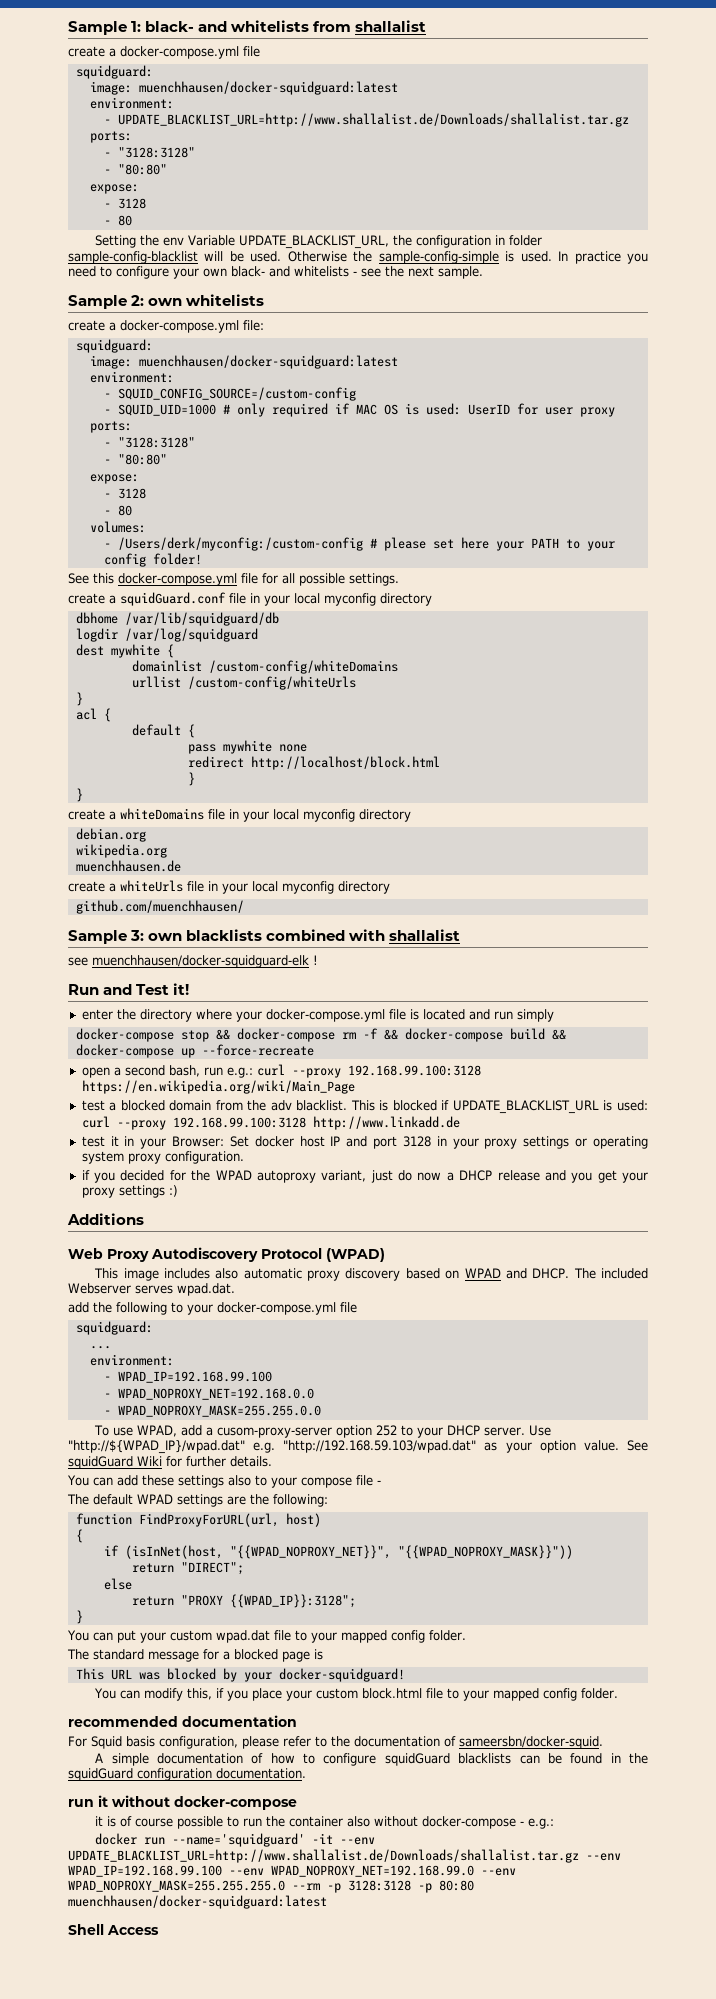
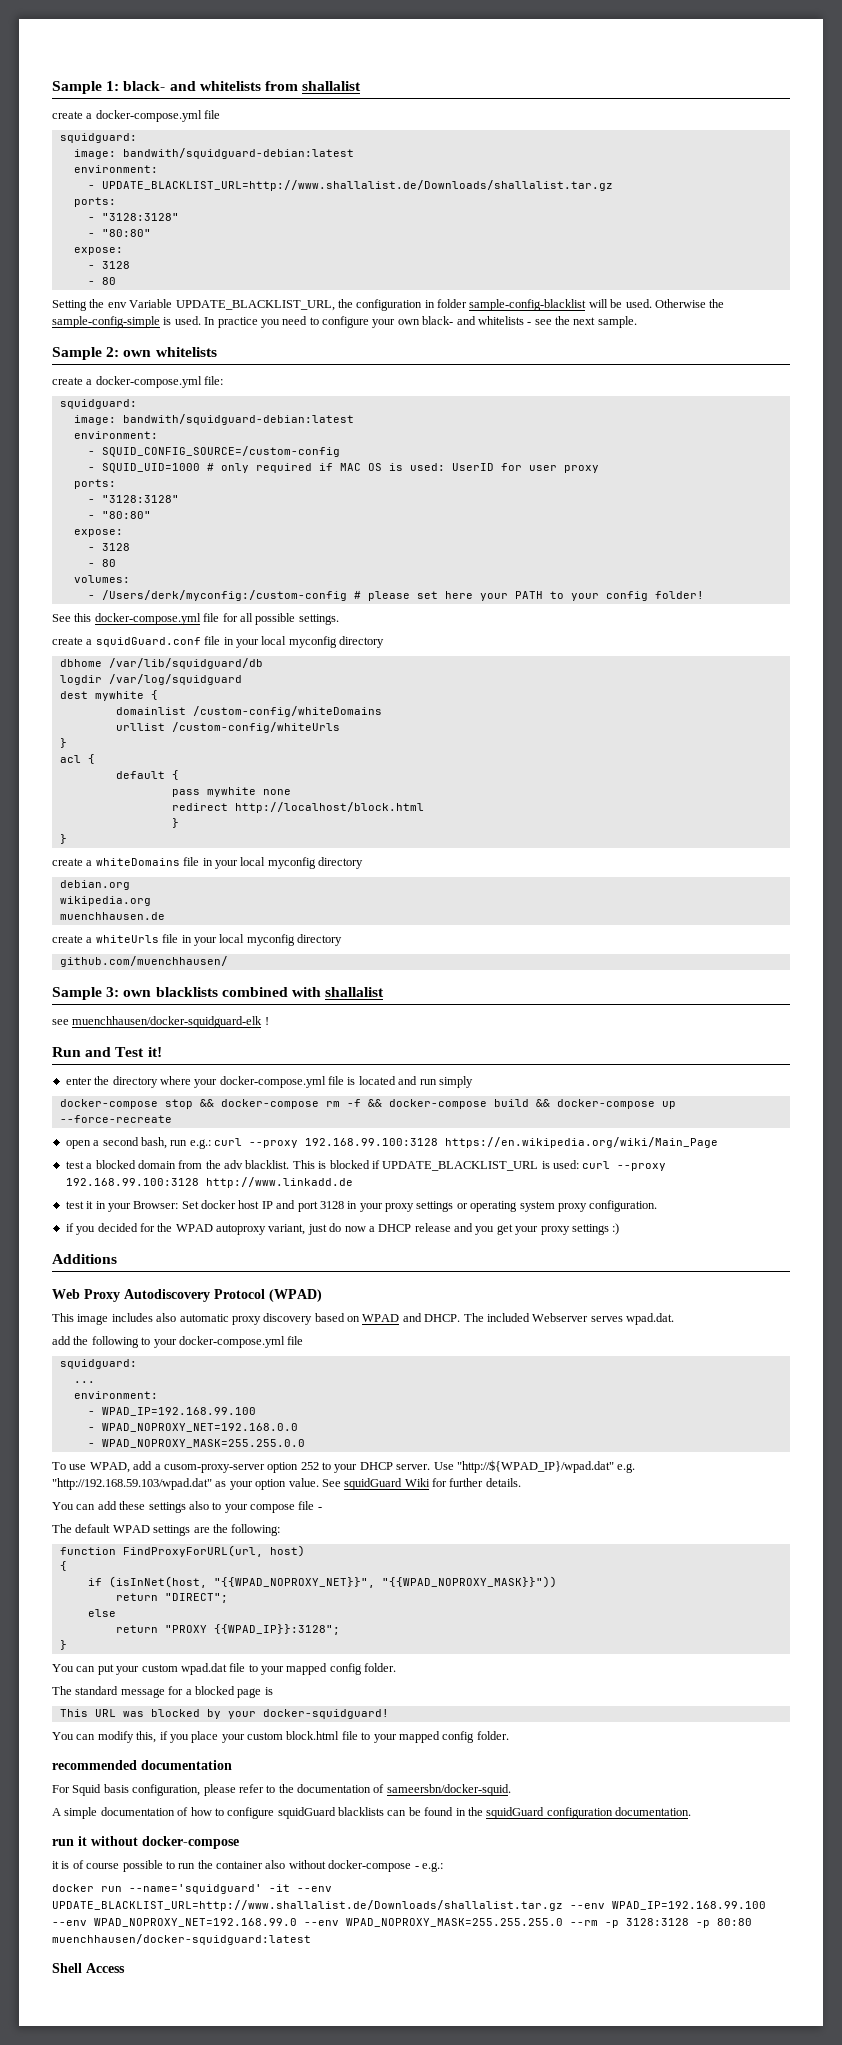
  create a docker-compose.yml file
  squidguard:
- image: muenchhausen/docker-squidguard:latest
+ image: bandwith/squidguard-debian:latest
  create a docker-compose.yml file:
  squidguard:
- image: muenchhausen/docker-squidguard:latest
+ image: bandwith/squidguard-debian:latest

